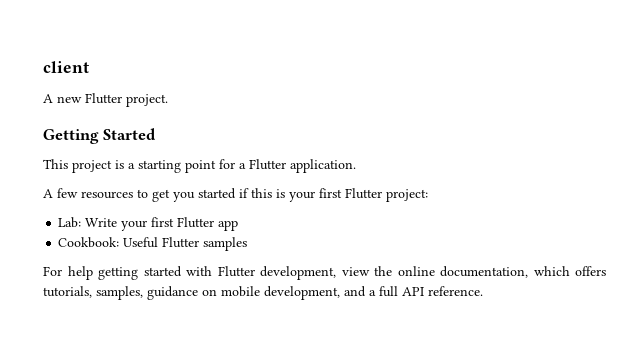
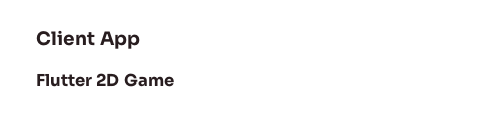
- client
- A new Flutter project.
- Getting Started
- This project is a starting point for a Flutter application.
- A few resources to get you started if this is your first Flutter project:
- Lab: Write your first Flutter app
- Cookbook: Useful Flutter samples
- For help getting started with Flutter development, view the online documentation, which offers tutorials, samples, guidance on mobile development, and a full API reference.
+ Client App
+ Flutter 2D Game

